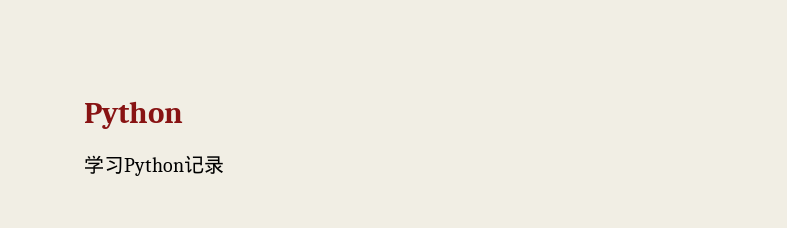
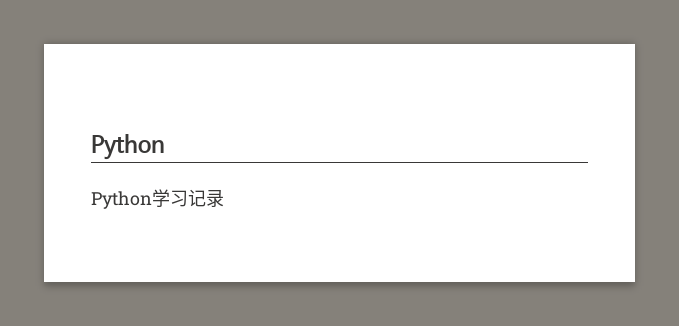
- 学习Python记录
+ Python学习记录

